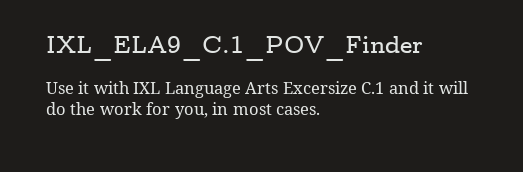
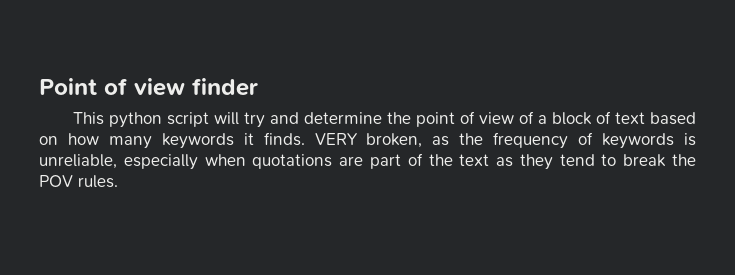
- IXL_ELA9_C.1_POV_Finder
- Use it with IXL Language Arts Excersize C.1 and it will do the work for you, in most cases.
+ Point of view finder
+ This python script will try and determine the point of view of a block of text based on how many keywords it finds. VERY broken, as the frequency of keywords is unreliable, especially when quotations are part of the text as they tend to break the POV rules.

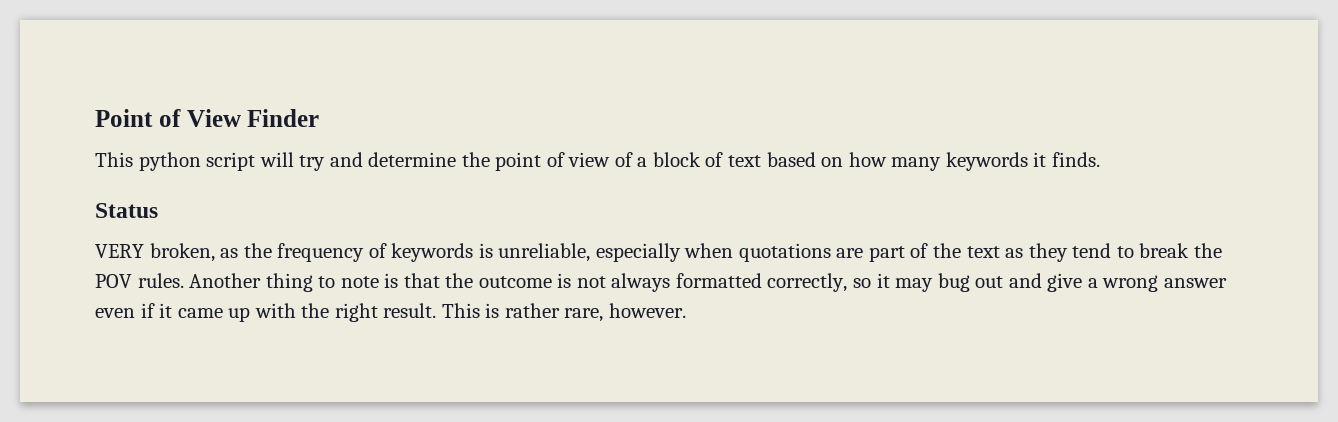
- Point of view finder
+ Point of View Finder
- This python script will try and determine the point of view of a block of text based on how many keywords it finds. VERY broken, as the frequency of keywords is unreliable, especially when quotations are part of the text as they tend to break the POV rules.
+ This python script will try and determine the point of view of a block of text based on how many keywords it finds.
+ Status
+ VERY broken, as the frequency of keywords is unreliable, especially when quotations are part of the text as they tend to break the POV rules.
+ Another thing to note is that the outcome is not always formatted correctly, so it may bug out and give a wrong answer even if it came up with the right result. This is rather rare, however.

